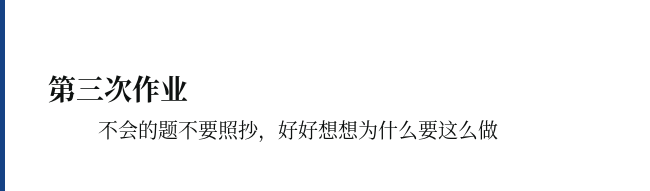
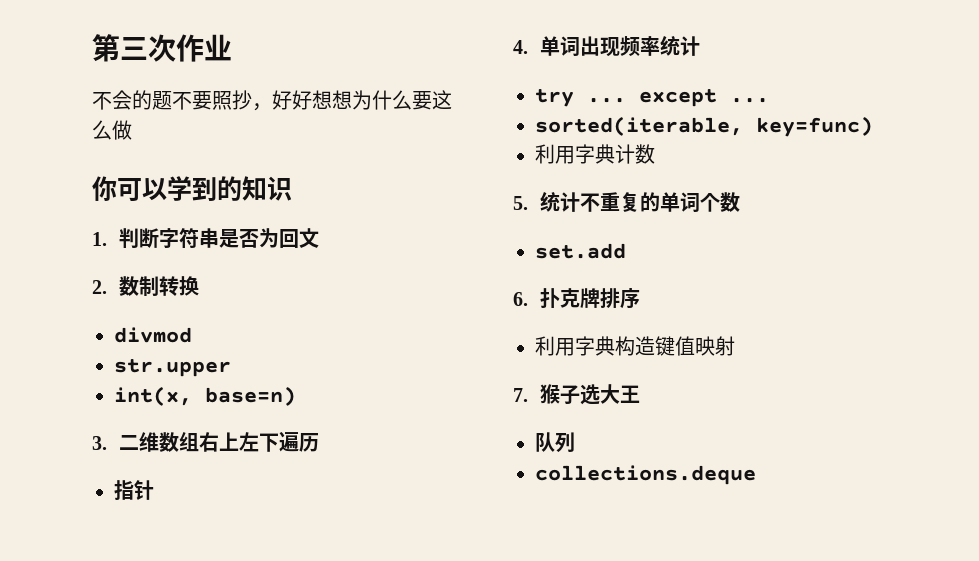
+ 你可以学到的知识
+ 1.判断字符串是否为回文
+ 2.数制转换
+ divmod
+ str.upper
+ int(x, base=n)
+ 3.二维数组右上左下遍历
+ 指针
+ 4.单词出现频率统计
+ try ... except ...
+ sorted(iterable, key=func)
+ 利用字典计数
+ 5.统计不重复的单词个数
+ set.add
+ 6.扑克牌排序
+ 利用字典构造键值映射
+ 7.猴子选大王
+ 队列
+ collections.deque

